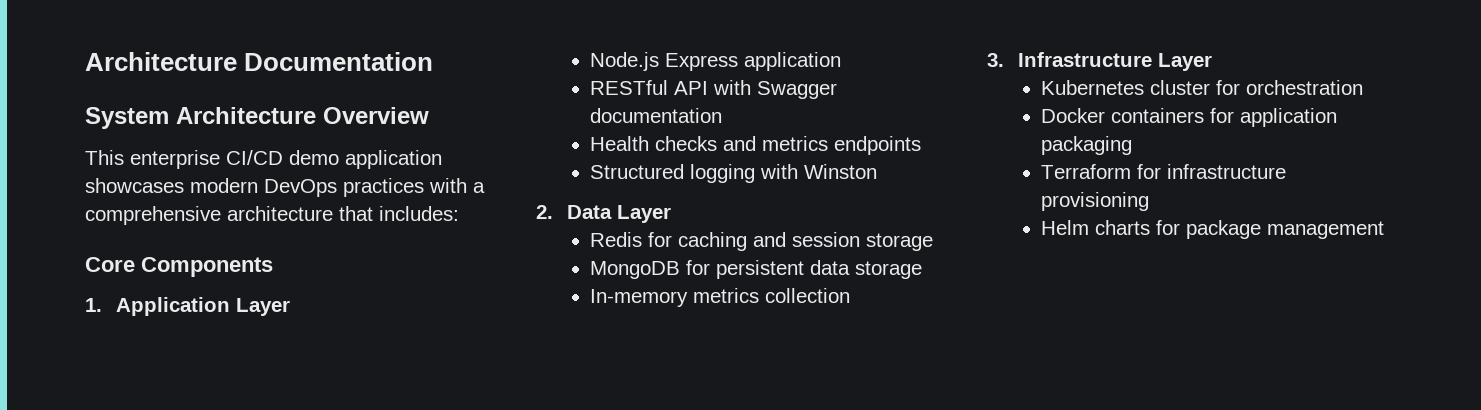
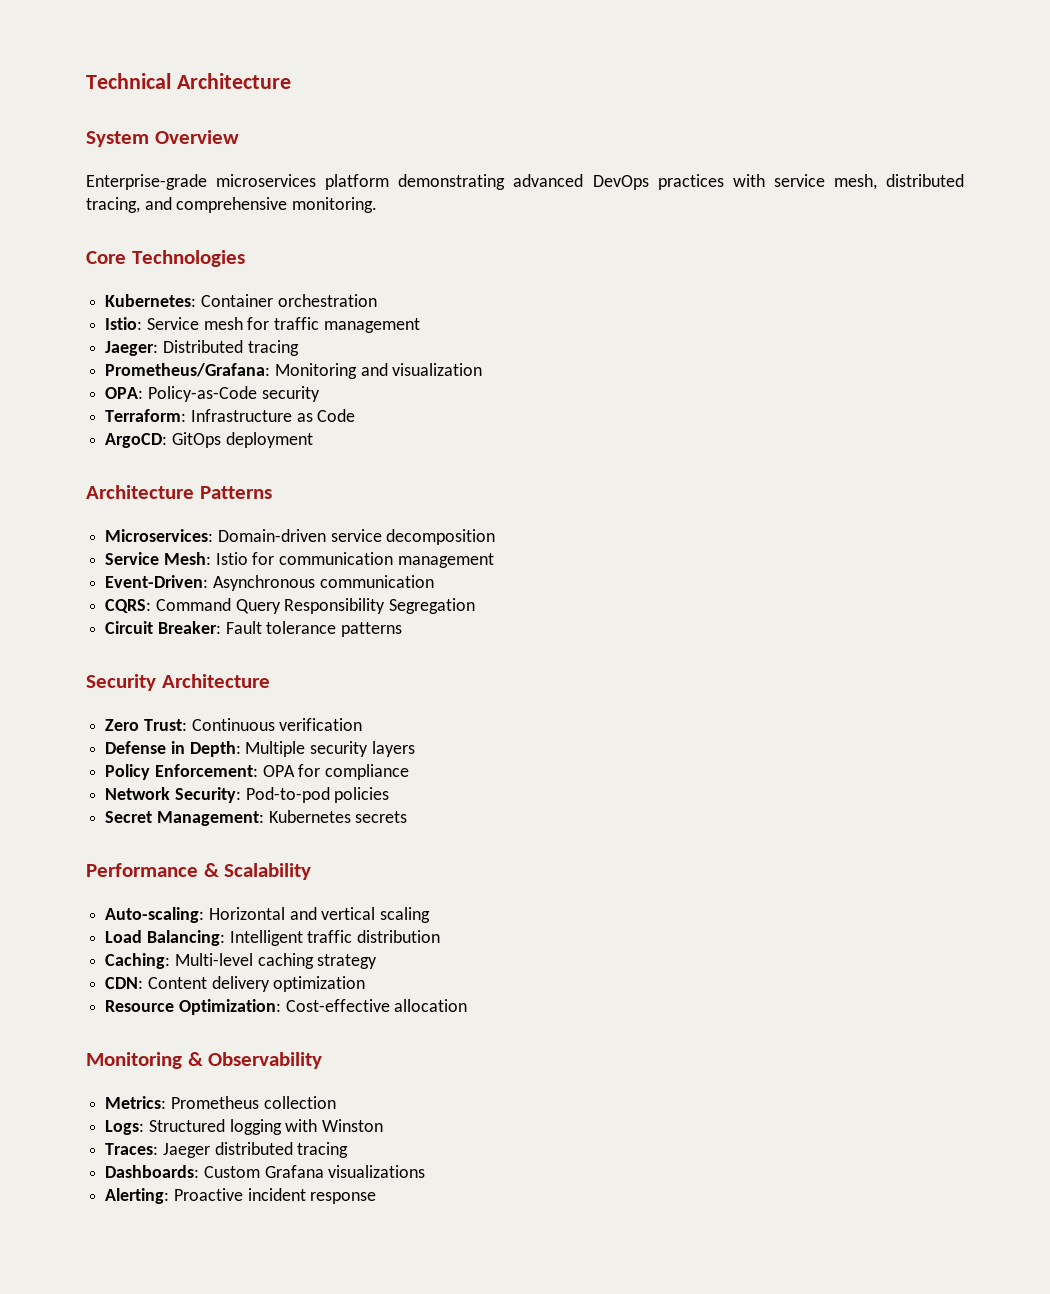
- Architecture Documentation
+ Technical Architecture
- System Architecture Overview
+ System Overview
- This enterprise CI/CD demo application showcases modern DevOps practices with a comprehensive architecture that includes:
- Core Components
- 1. Application Layer
- Node.js Express application
- RESTful API with Swagger documentation
- Health checks and metrics endpoints
- Structured logging with Winston
- 2. Data Layer
- Redis for caching and session storage
- MongoDB for persistent data storage
- In-memory metrics collection
- 3. Infrastructure Layer
- Kubernetes cluster for orchestration
- Docker containers for application packaging
- Terraform for infrastructure provisioning
- Helm charts for package management
+ Enterprise-grade microservices platform demonstrating advanced DevOps practices with service mesh, distributed tracing, and comprehensive monitoring.
+ Core Technologies
+ Kubernetes: Container orchestration
+ Istio: Service mesh for traffic management
+ Jaeger: Distributed tracing
+ Prometheus/Grafana: Monitoring and visualization
+ OPA: Policy-as-Code security
+ Terraform: Infrastructure as Code
+ ArgoCD: GitOps deployment
+ Architecture Patterns
+ Microservices: Domain-driven service decomposition
+ Service Mesh: Istio for communication management
+ Event-Driven: Asynchronous communication
+ CQRS: Command Query Responsibility Segregation
+ Circuit Breaker: Fault tolerance patterns
+ Security Architecture
+ Zero Trust: Continuous verification
+ Defense in Depth: Multiple security layers
+ Policy Enforcement: OPA for compliance
+ Network Security: Pod-to-pod policies
+ Secret Management: Kubernetes secrets
+ Performance & Scalability
+ Auto-scaling: Horizontal and vertical scaling
+ Load Balancing: Intelligent traffic distribution
+ Caching: Multi-level caching strategy
+ CDN: Content delivery optimization
+ Resource Optimization: Cost-effective allocation
+ Monitoring & Observability
+ Metrics: Prometheus collection
+ Logs: Structured logging with Winston
+ Traces: Jaeger distributed tracing
+ Dashboards: Custom Grafana visualizations
+ Alerting: Proactive incident response

